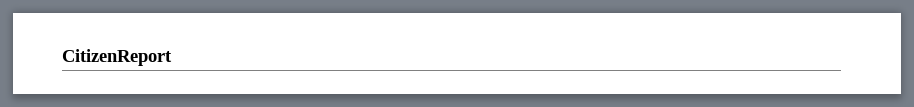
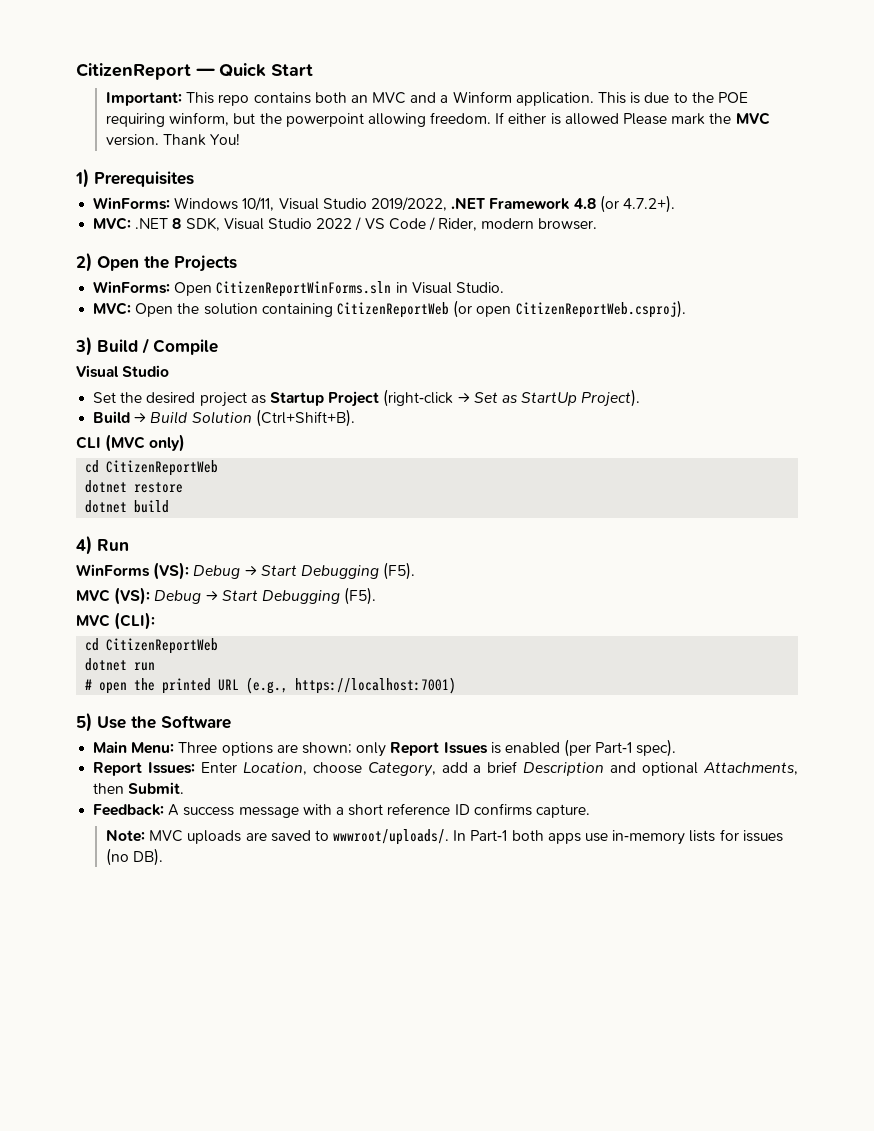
- CitizenReport
+ CitizenReport — Quick Start
+ Important: This repo contains both an MVC and a Winform application. This is due to the POE requiring winform, but the powerpoint allowing freedom. If either is allowed Please mark the MVC version. Thank You!
+ 1) Prerequisites
+ WinForms: Windows 10/11, Visual Studio 2019/2022, .NET Framework 4.8 (or 4.7.2+).
+ MVC: .NET 8 SDK, Visual Studio 2022 / VS Code / Rider, modern browser.
+ 2) Open the Projects
+ WinForms: Open CitizenReportWinForms.sln in Visual Studio.
+ MVC: Open the solution containing CitizenReportWeb (or open CitizenReportWeb.csproj).
+ 3) Build / Compile
+ Visual Studio
+ Set the desired project as Startup Project (right‑click → Set as StartUp Project).
+ Build → Build Solution (Ctrl+Shift+B).
+ CLI (MVC only)
+ cd CitizenReportWeb
+ dotnet restore
+ dotnet build
+ 4) Run
+ WinForms (VS): Debug → Start Debugging (F5).
+ MVC (VS): Debug → Start Debugging (F5).
+ MVC (CLI):
+ cd CitizenReportWeb
+ dotnet run
+ # open the printed URL (e.g., https://localhost:7001)
+ 5) Use the Software
+ Main Menu: Three options are shown; only Report Issues is enabled (per Part‑1 spec).
+ Report Issues: Enter Location, choose Category, add a brief Description and optional Attachments, then Submit.
+ Feedback: A success message with a short reference ID confirms capture.
+ Note: MVC uploads are saved to wwwroot/uploads/. In Part‑1 both apps use in‑memory lists for issues (no DB).

